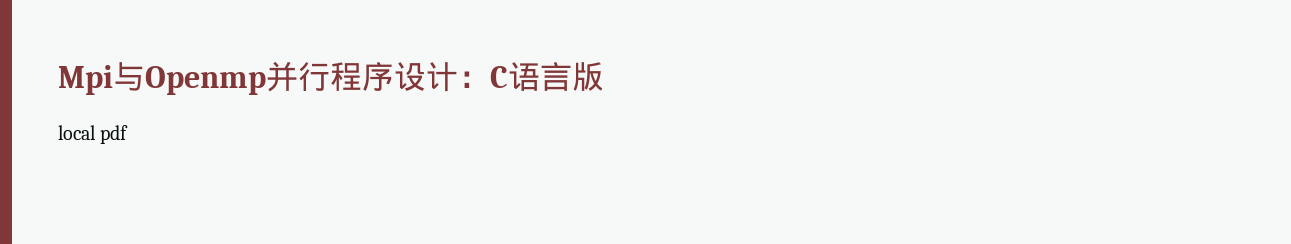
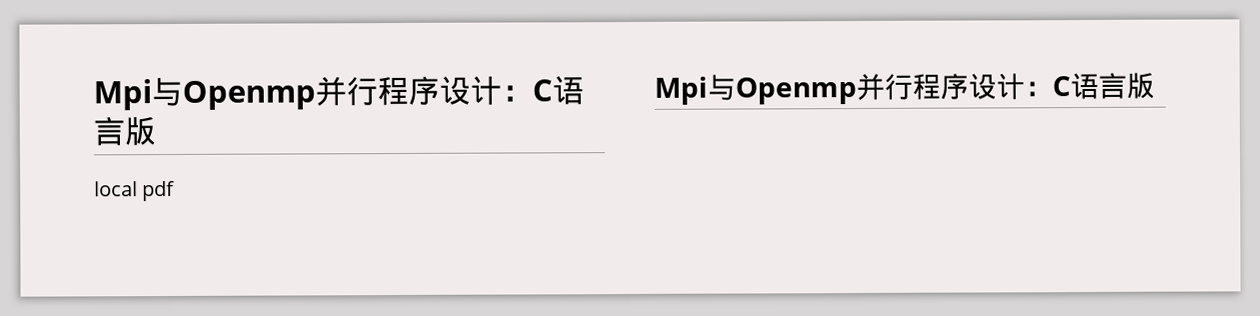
  local pdf
+ Mpi与Openmp并行程序设计：C语言版

